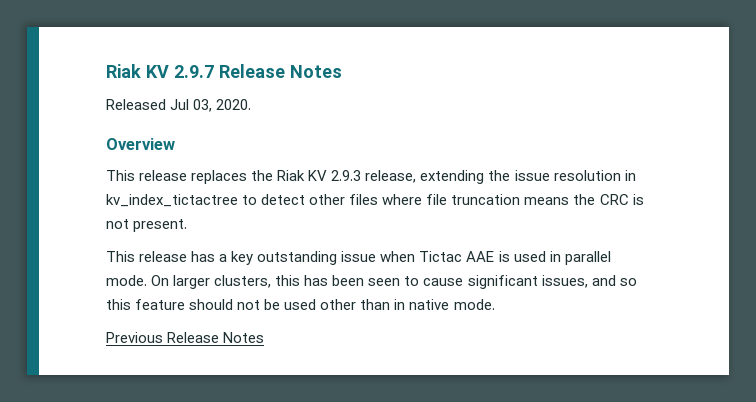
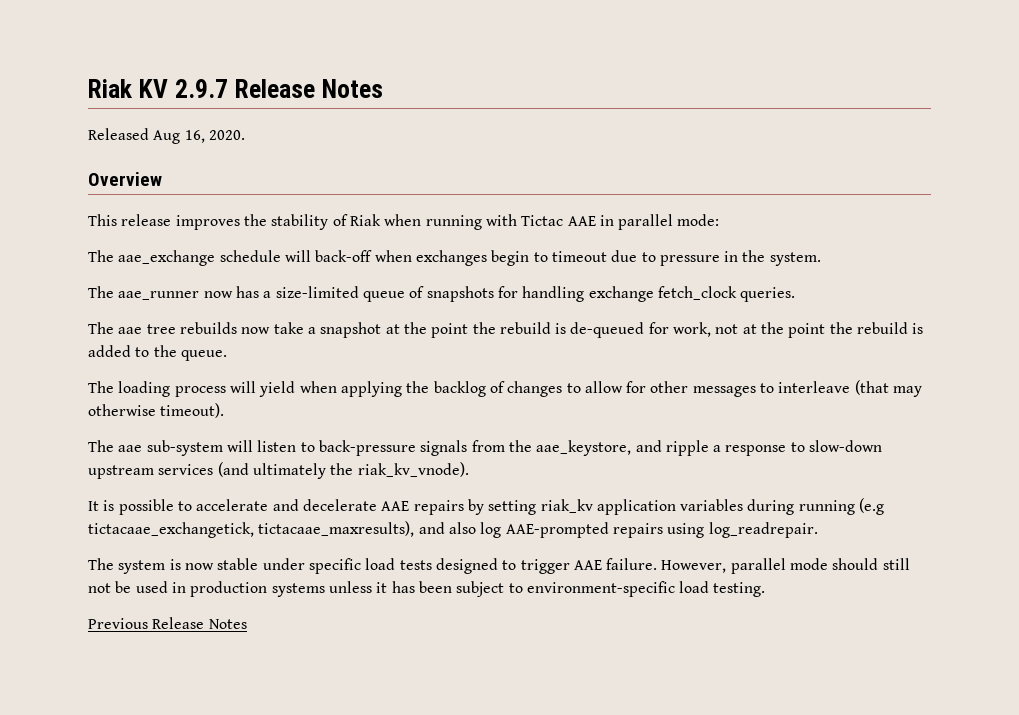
- Released Jul 03, 2020.
+ Released Aug 16, 2020.
- This release replaces the Riak KV 2.9.3 release, extending the issue resolution in kv_index_tictactree to detect other files where file truncation means the CRC is not present.
- This release has a key outstanding issue when Tictac AAE is used in parallel mode. On larger clusters, this has been seen to cause significant issues, and so this feature should not be used other than in native mode.
+ This release improves the stability of Riak when running with Tictac AAE in parallel mode:
+ The aae_exchange schedule will back-off when exchanges begin to timeout due to pressure in the system.
+ The aae_runner now has a size-limited queue of snapshots for handling exchange fetch_clock queries.
+ The aae tree rebuilds now take a snapshot at the point the rebuild is de-queued for work, not at the point the rebuild is added to the queue.
+ The loading process will yield when applying the backlog of changes to allow for other messages to interleave (that may otherwise timeout).
+ The aae sub-system will listen to back-pressure signals from the aae_keystore, and ripple a response to slow-down upstream services (and ultimately the riak_kv_vnode).
+ It is possible to accelerate and decelerate AAE repairs by setting riak_kv application variables during running (e.g tictacaae_exchangetick, tictacaae_maxresults), and also log AAE-prompted repairs using log_readrepair.
+ The system is now stable under specific load tests designed to trigger AAE failure. However, parallel mode should still not be used in production systems unless it has been subject to environment-specific load testing.

